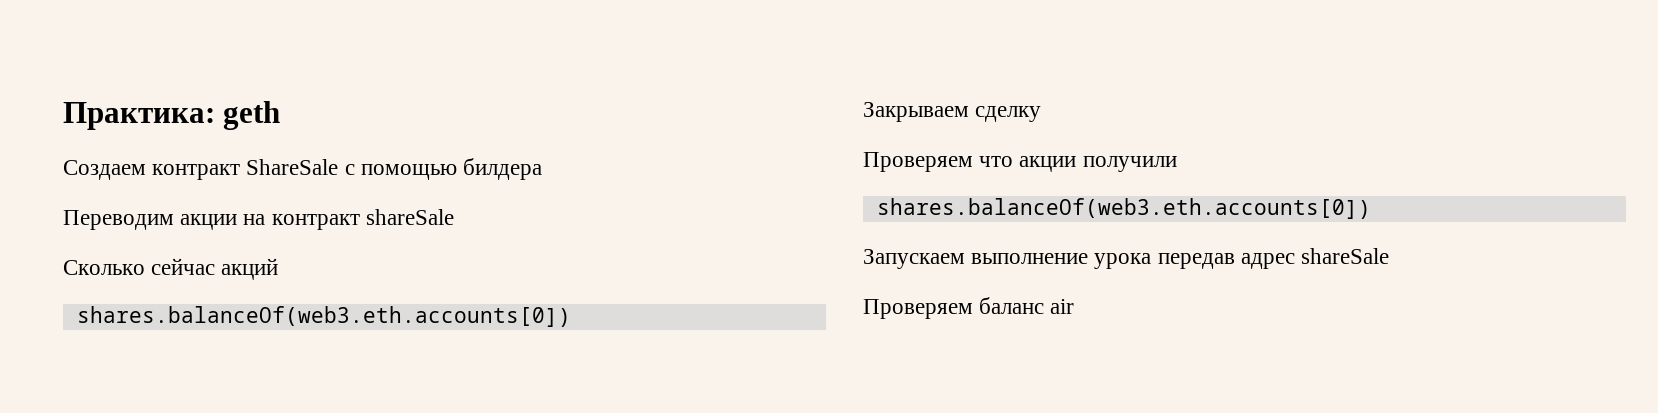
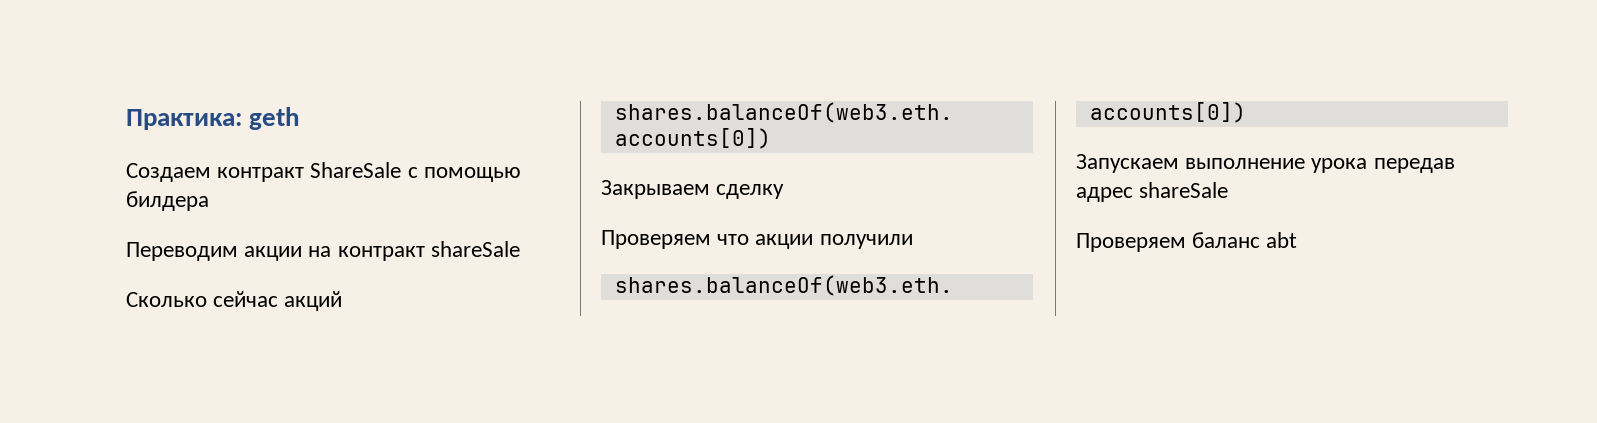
- Проверяем баланс air
+ Проверяем баланс abt

